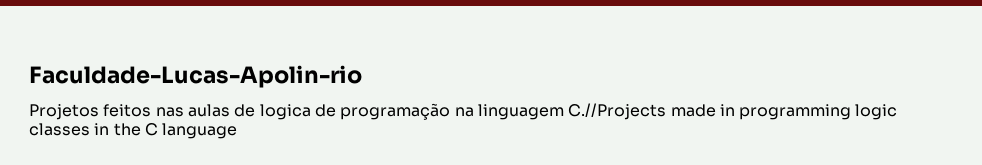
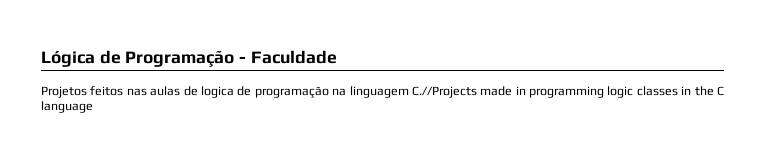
- Faculdade-Lucas-Apolin-rio
+ Lógica de Programação - Faculdade

